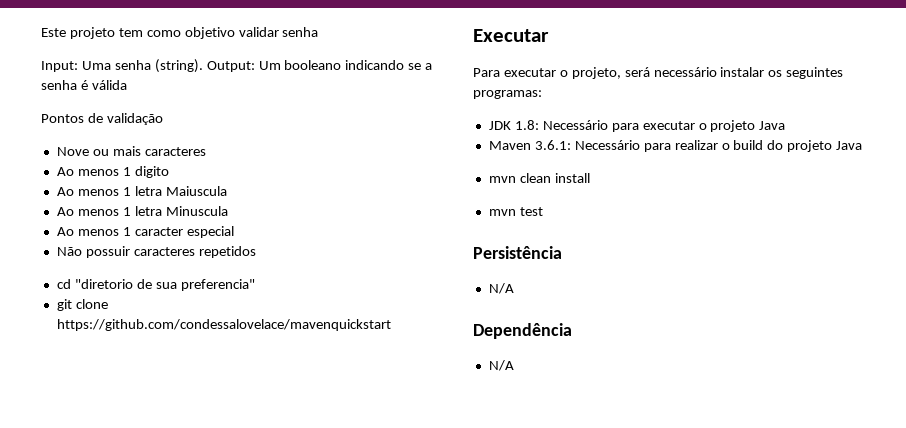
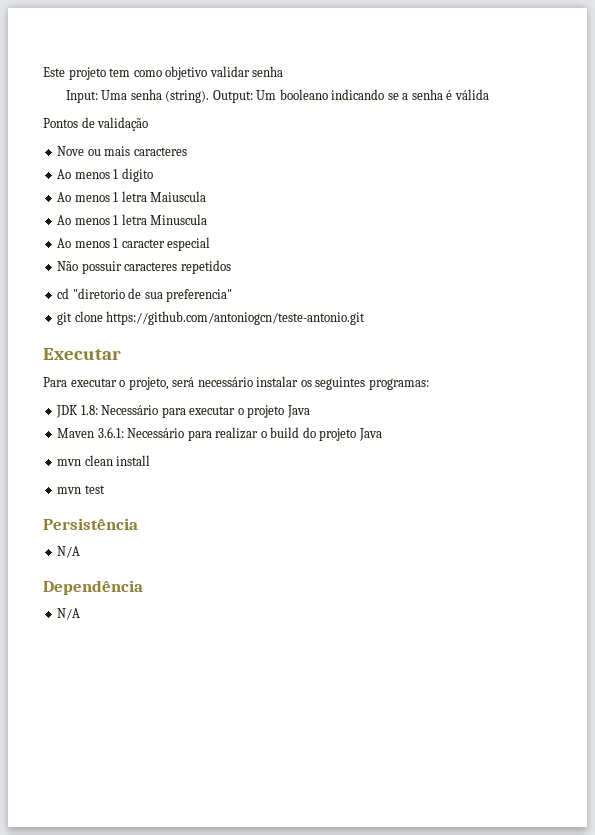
- git clone https://github.com/condessalovelace/mavenquickstart
+ git clone https://github.com/antoniogcn/teste-antonio.git

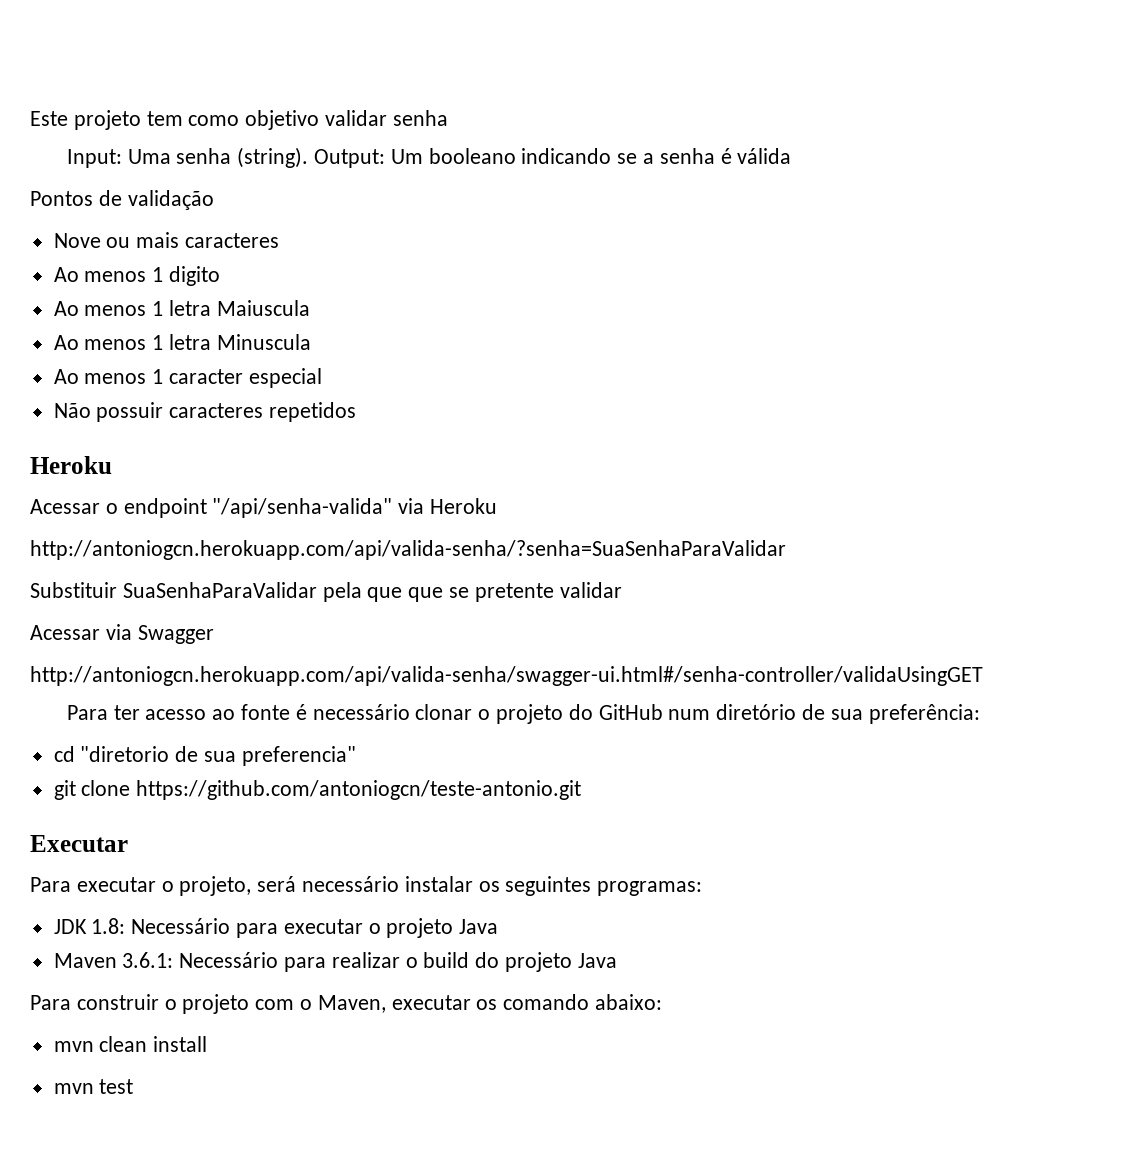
  Não possuir caracteres repetidos
+ Heroku
+ Acessar o endpoint "/api/senha-valida" via Heroku
+ http://antoniogcn.herokuapp.com/api/valida-senha/?senha=SuaSenhaParaValidar
+ Substituir SuaSenhaParaValidar pela que que se pretente validar
+ Acessar via Swagger
+ http://antoniogcn.herokuapp.com/api/valida-senha/swagger-ui.html#/senha-controller/validaUsingGET
+ Para ter acesso ao fonte é necessário clonar o projeto do GitHub num diretório de sua preferência:
+ Para construir o projeto com o Maven, executar os comando abaixo:
- Persistência
- N/A
- Dependência
- N/A

